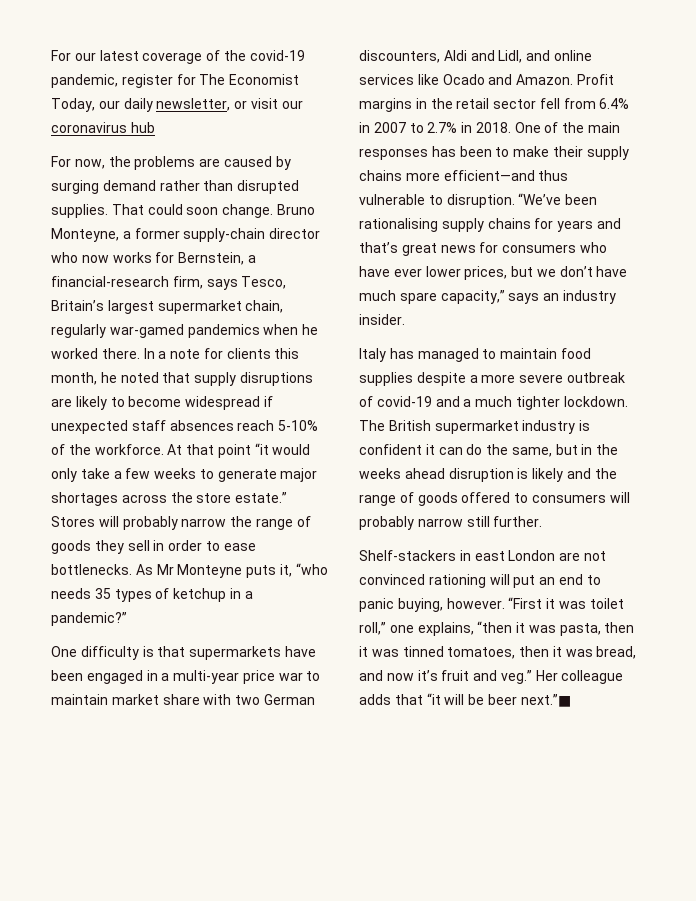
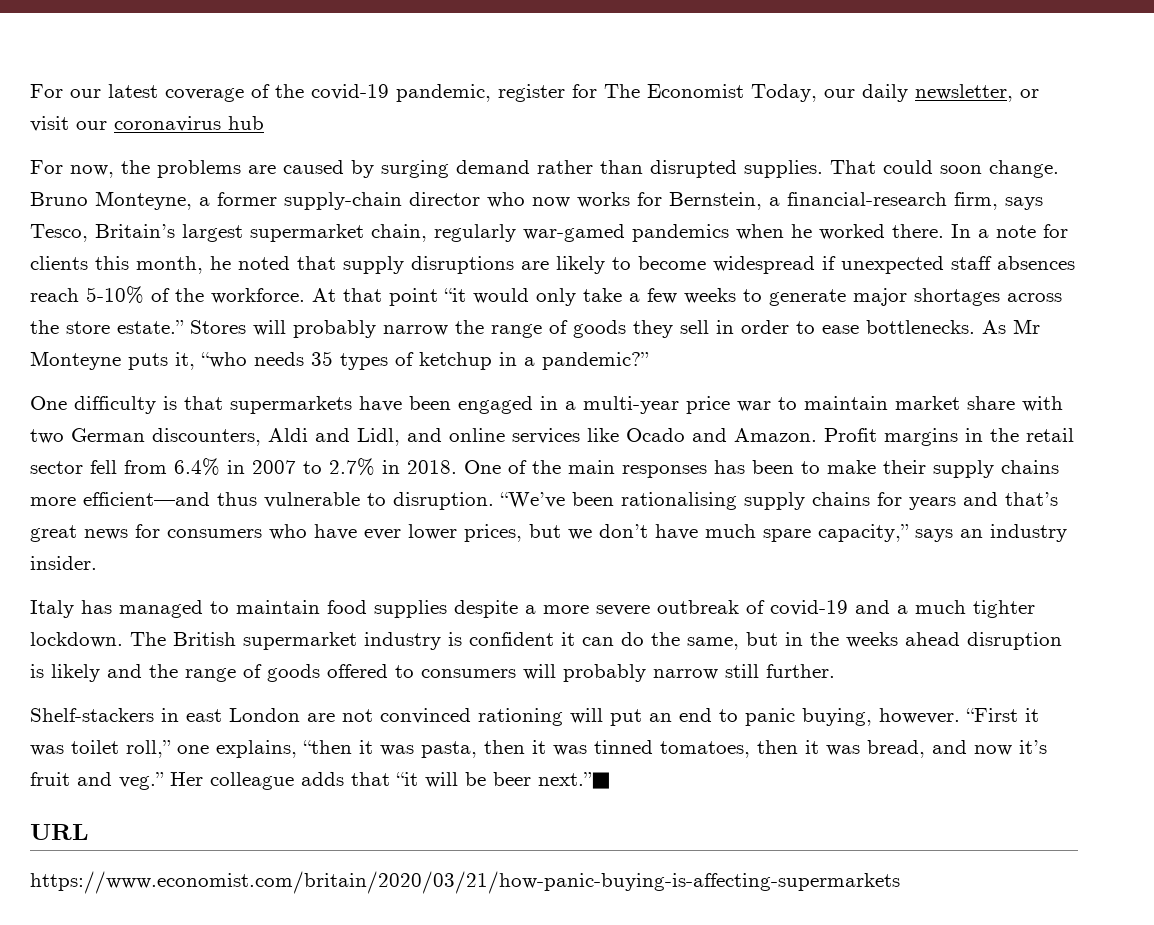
+ URL
+ https://www.economist.com/britain/2020/03/21/how-panic-buying-is-affecting-supermarkets

